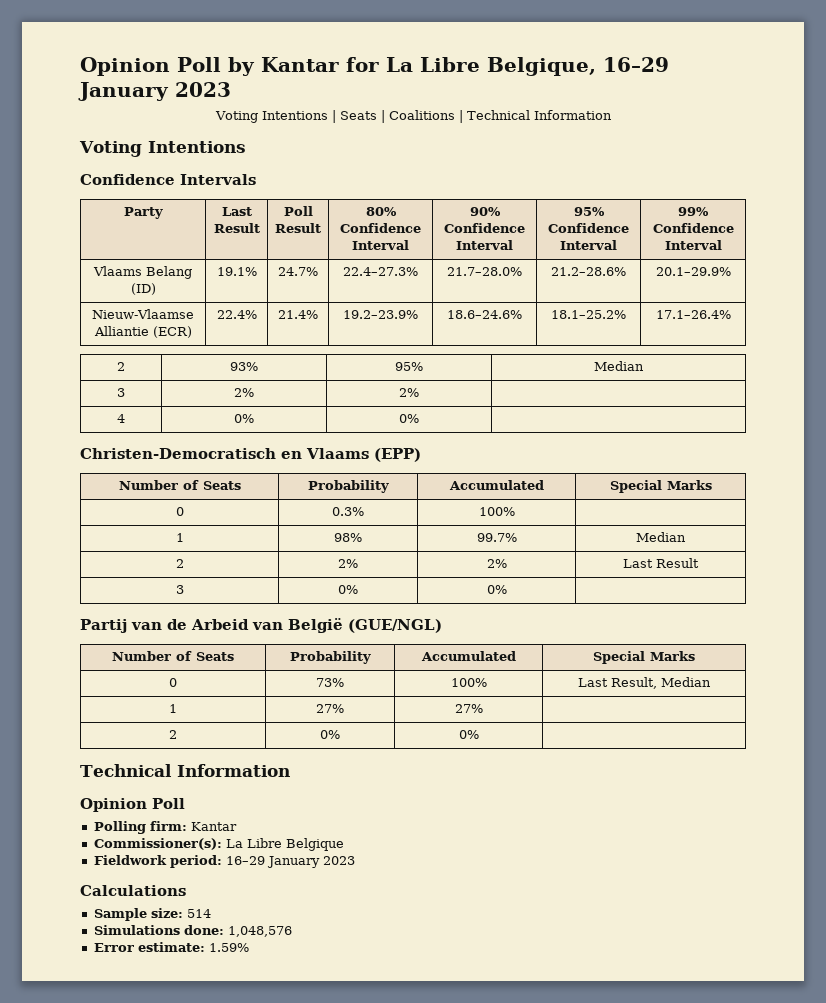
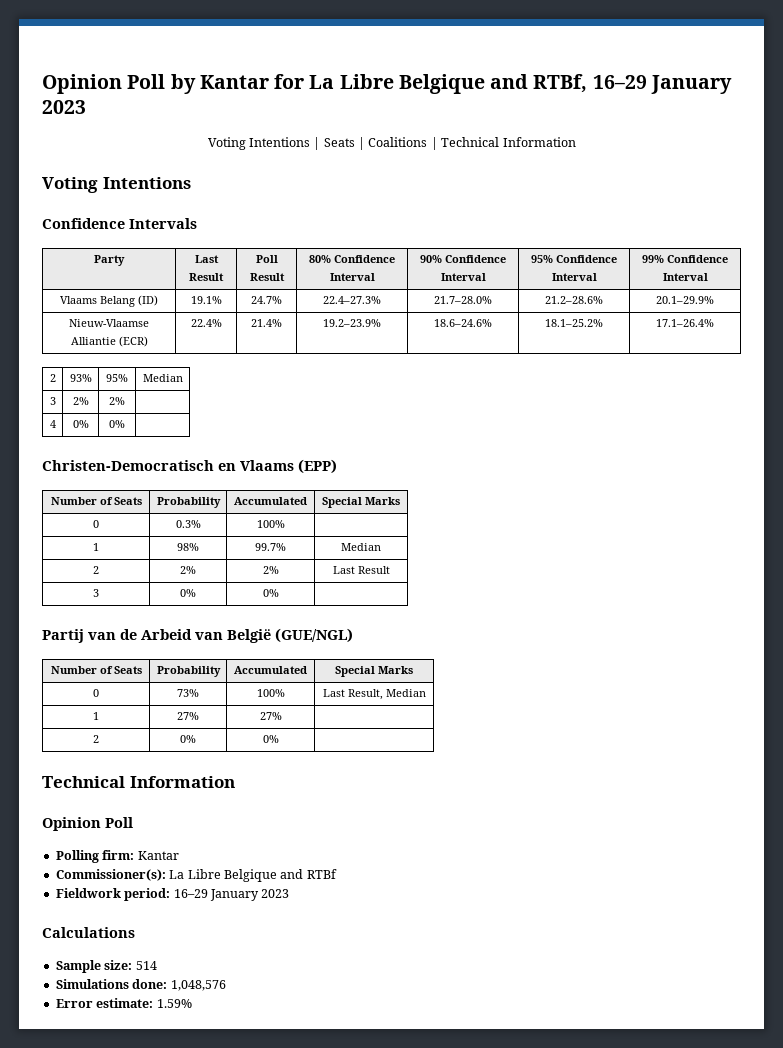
- Opinion Poll by Kantar for La Libre Belgique, 16–29 January 2023
+ Opinion Poll by Kantar for La Libre Belgique and RTBf, 16–29 January 2023
- Commissioner(s): La Libre Belgique
+ Commissioner(s): La Libre Belgique and RTBf

